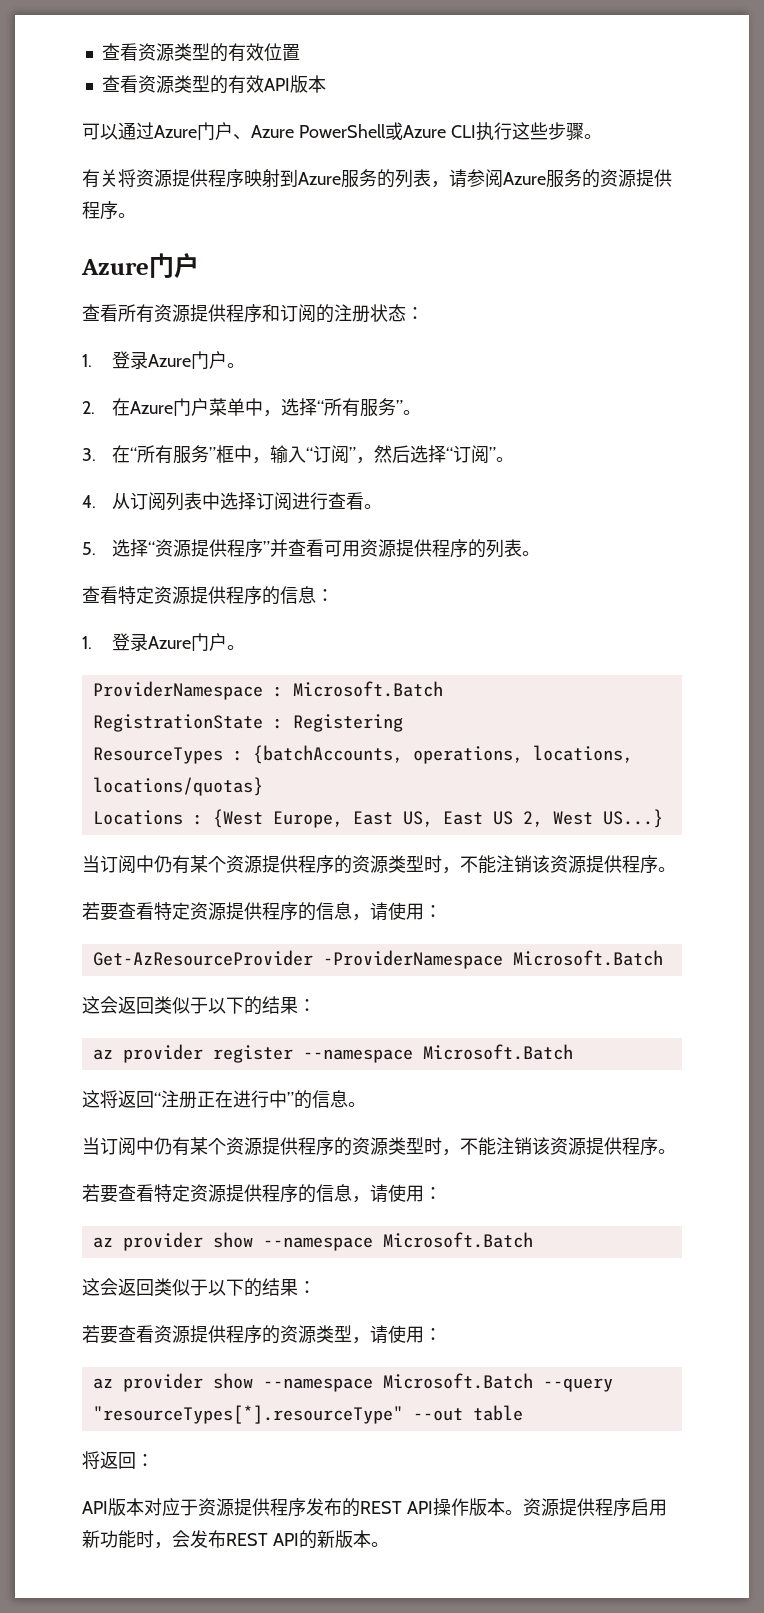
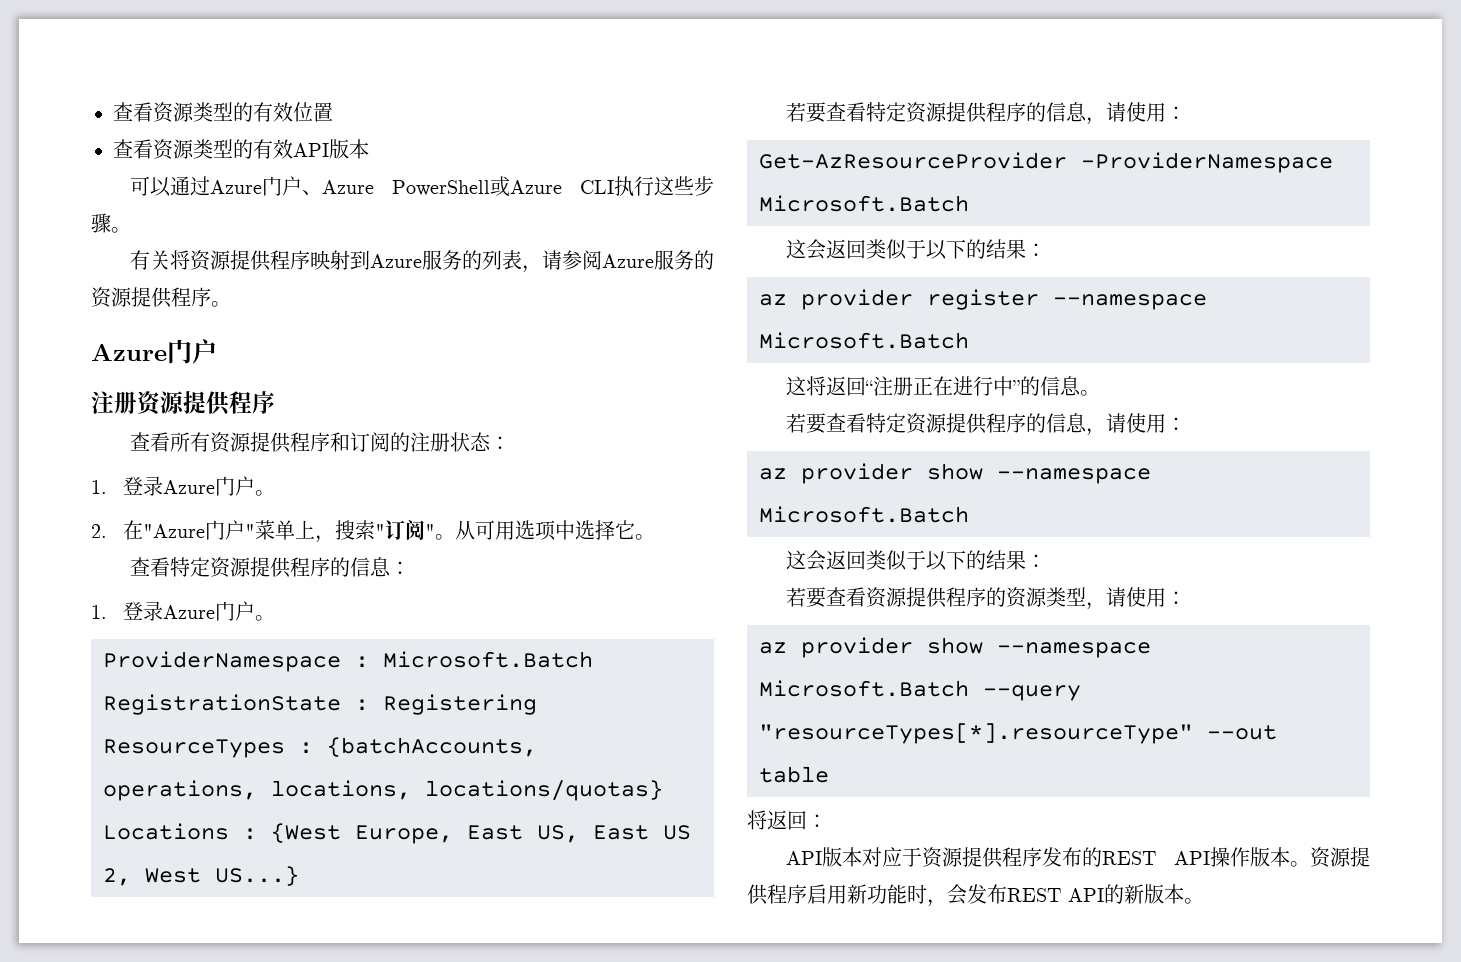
+ 注册资源提供程序
- 2.在Azure门户菜单中，选择“所有服务”。
- 3.在“所有服务”框中，输入“订阅”，然后选择“订阅”。
- 4.从订阅列表中选择订阅进行查看。
- 5.选择“资源提供程序”并查看可用资源提供程序的列表。
+ 2.在"Azure门户"菜单上，搜索"订阅"。从可用选项中选择它。
  Locations : {West Europe, East US, East US 2, West US...}
- 当订阅中仍有某个资源提供程序的资源类型时，不能注销该资源提供程序。
  这将返回“注册正在进行中”的信息。
- 当订阅中仍有某个资源提供程序的资源类型时，不能注销该资源提供程序。

